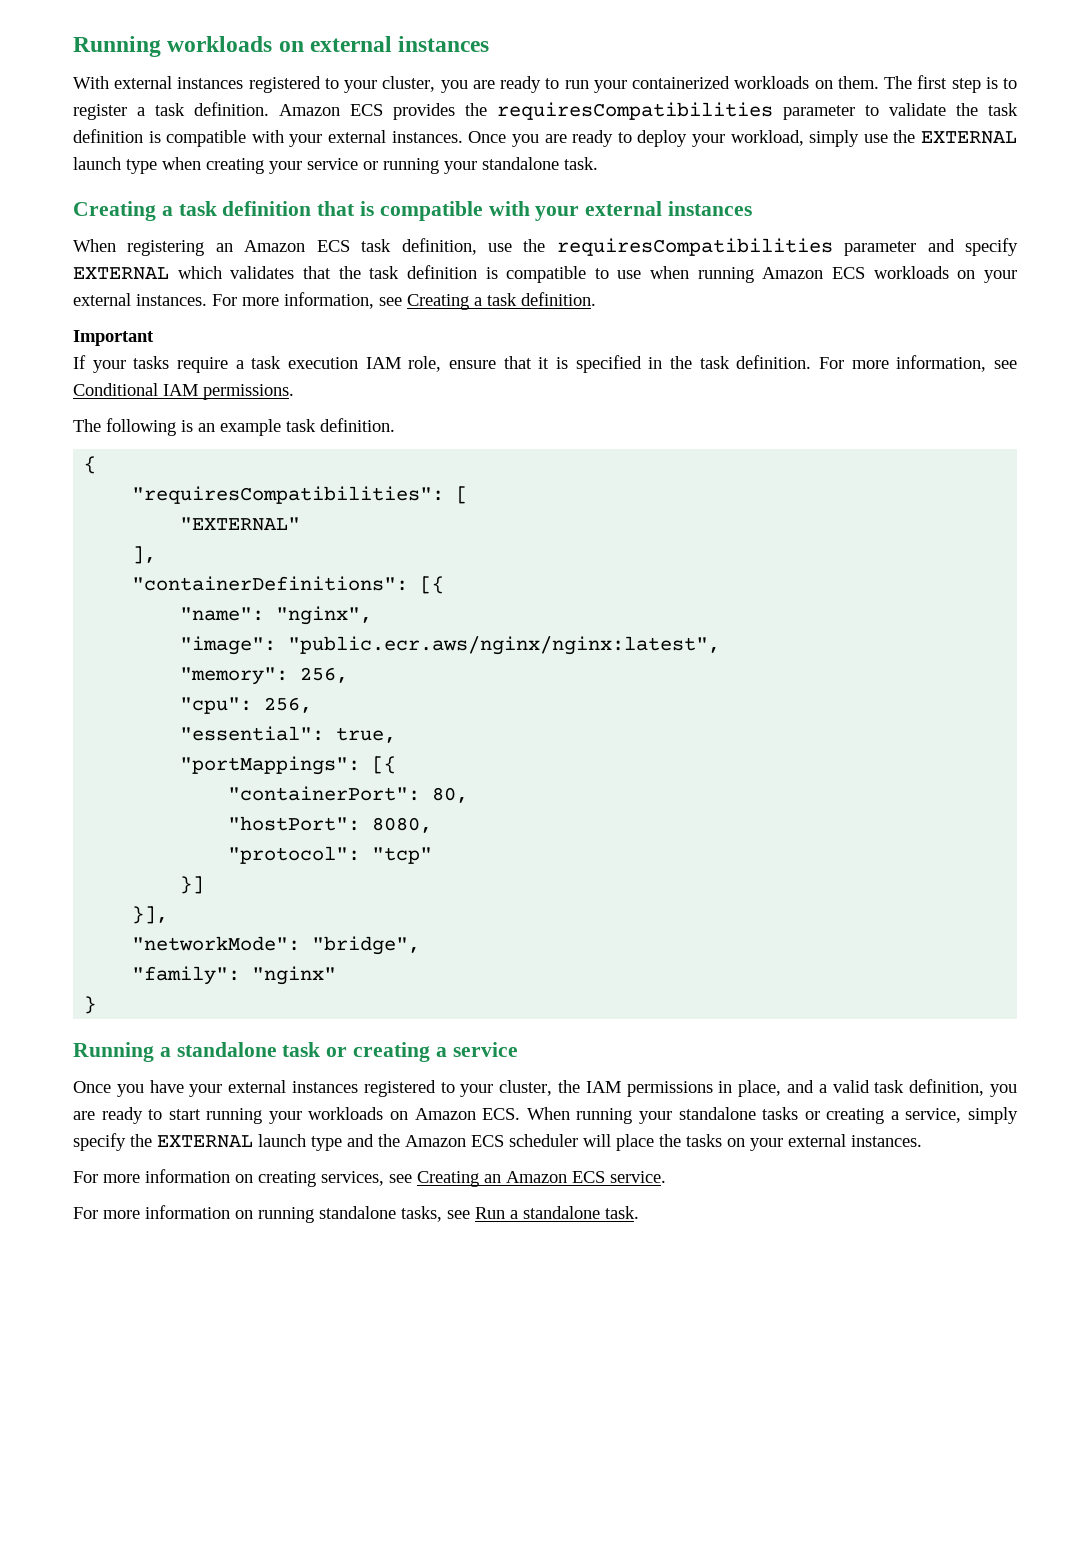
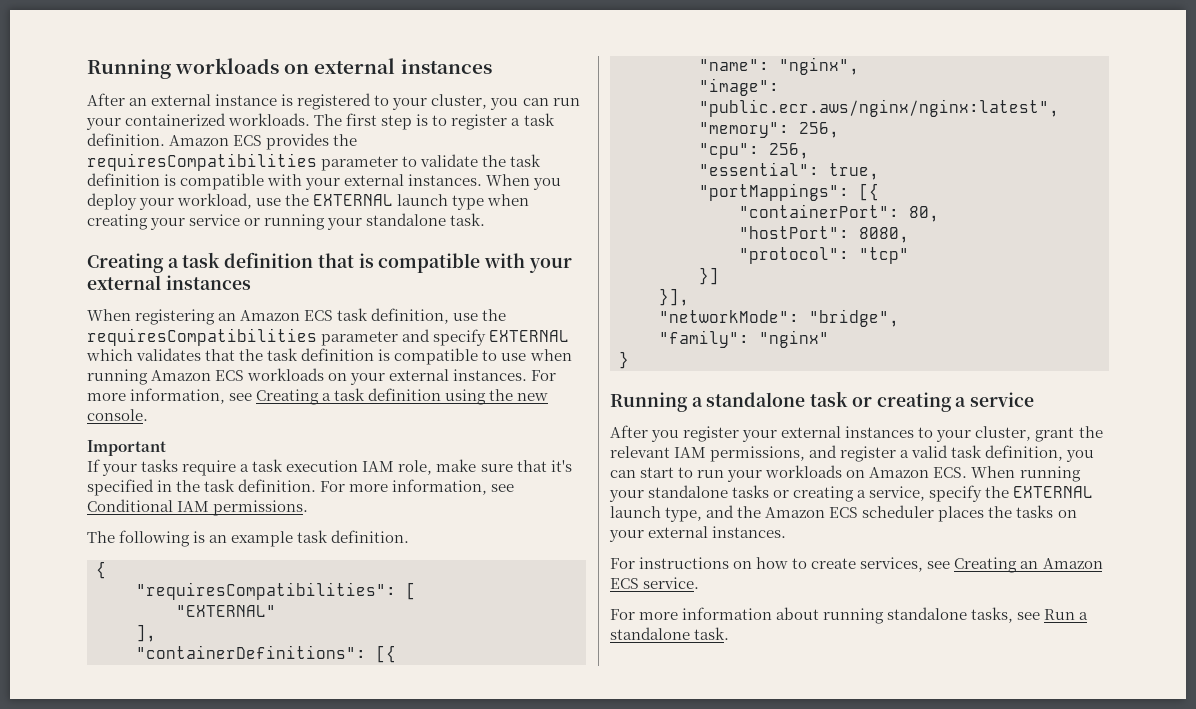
- With external instances registered to your cluster, you are ready to run your containerized workloads on them.
+ After an external instance is registered to your cluster, you can run your containerized workloads.
- Once you are ready to deploy your workload, simply use the EXTERNAL launch type when creating your service or running your standalone task.
+ When you deploy your workload, use the EXTERNAL launch type when creating your service or running your standalone task.
- For more information, see Creating a task definition.
+ For more information, see Creating a task definition using the new console.
- If your tasks require a task execution IAM role, ensure that it is specified in the task definition.
+ If your tasks require a task execution IAM role, make sure that it's specified in the task definition.
- Once you have your external instances registered to your cluster, the IAM permissions in place, and a valid task definition, you are ready to start running your workloads on Amazon ECS. When running your standalone tasks or creating a service, simply specify the EXTERNAL launch type and the Amazon ECS scheduler will place the tasks on your external instances.
+ After you register your external instances to your cluster, grant the relevant IAM permissions, and register a valid task definition, you can start to run your workloads on Amazon ECS. When running your standalone tasks or creating a service, specify the EXTERNAL launch type, and the Amazon ECS scheduler places the tasks on your external instances.
- For more information on creating services, see Creating an Amazon ECS service.
+ For instructions on how to create services, see Creating an Amazon ECS service.
- For more information on running standalone tasks, see Run a standalone task.
+ For more information about running standalone tasks, see Run a standalone task.

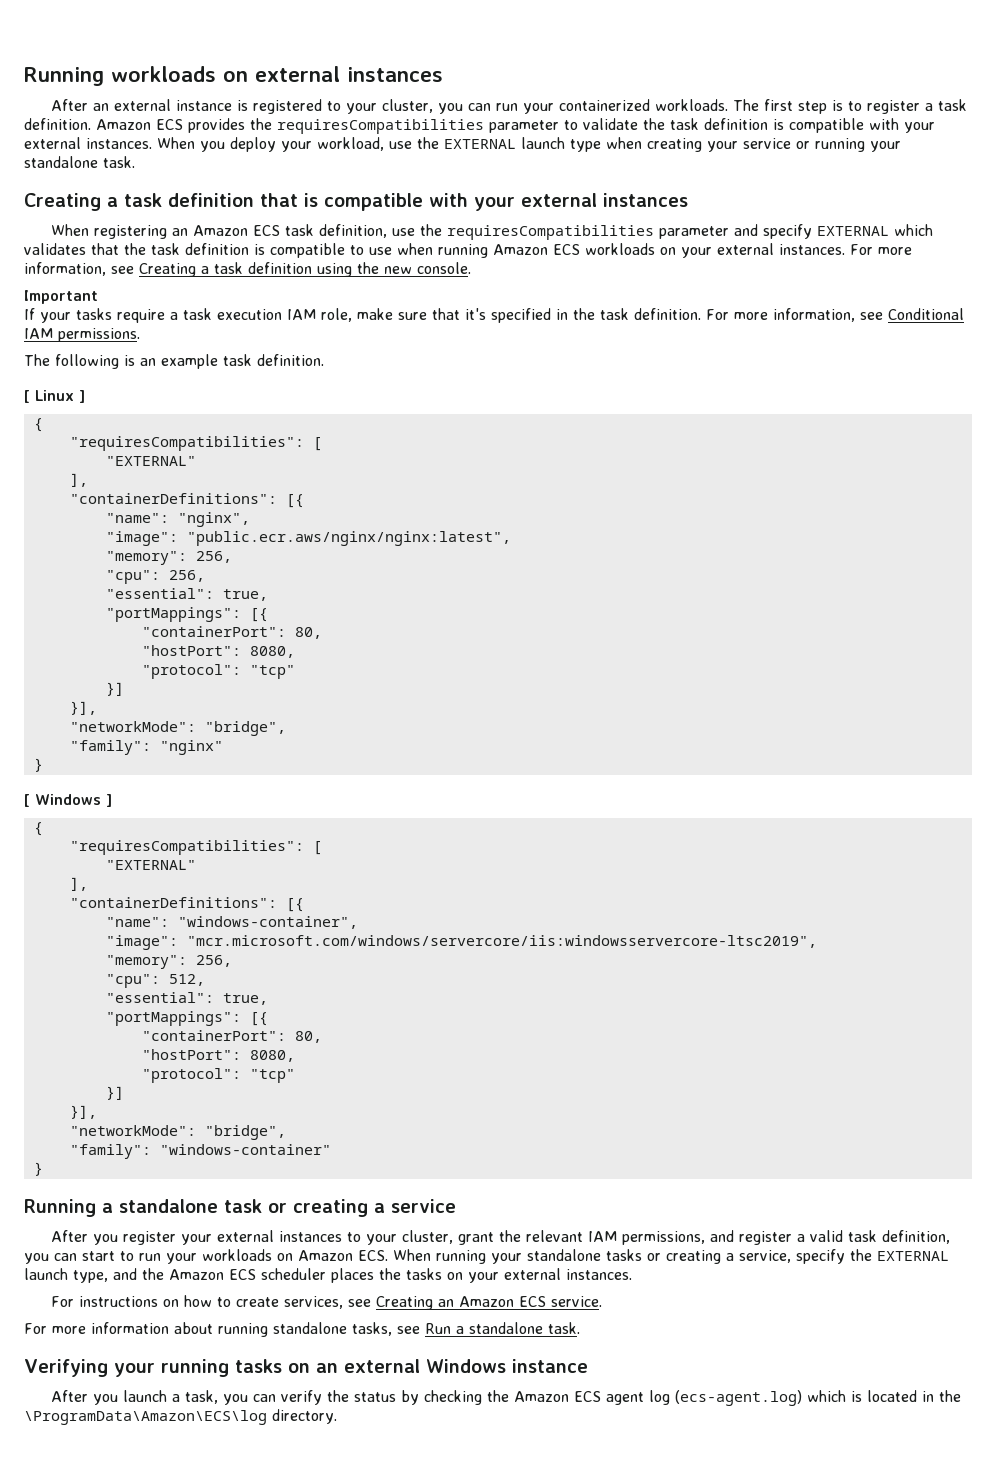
+ [ Linux ]
+ [ Windows ]
+ {
+ "requiresCompatibilities": [
+ "EXTERNAL"
+ ],
+ "containerDefinitions": [{
+ "name": "windows-container",
+ "image": "mcr.microsoft.com/windows/servercore/iis:windowsservercore-ltsc2019",
+ "memory": 256,
+ "cpu": 512,
+ "essential": true,
+ "portMappings": [{
+ "containerPort": 80,
+ "hostPort": 8080,
+ "protocol": "tcp"
+ }]
+ }],
+ "networkMode": "bridge",
+ "family": "windows-container"
+ }
+ Verifying your running tasks on an external Windows instance
+ After you launch a task, you can verify the status by checking the Amazon ECS agent log (ecs-agent.log) which is located in the \ProgramData\Amazon\ECS\log directory.

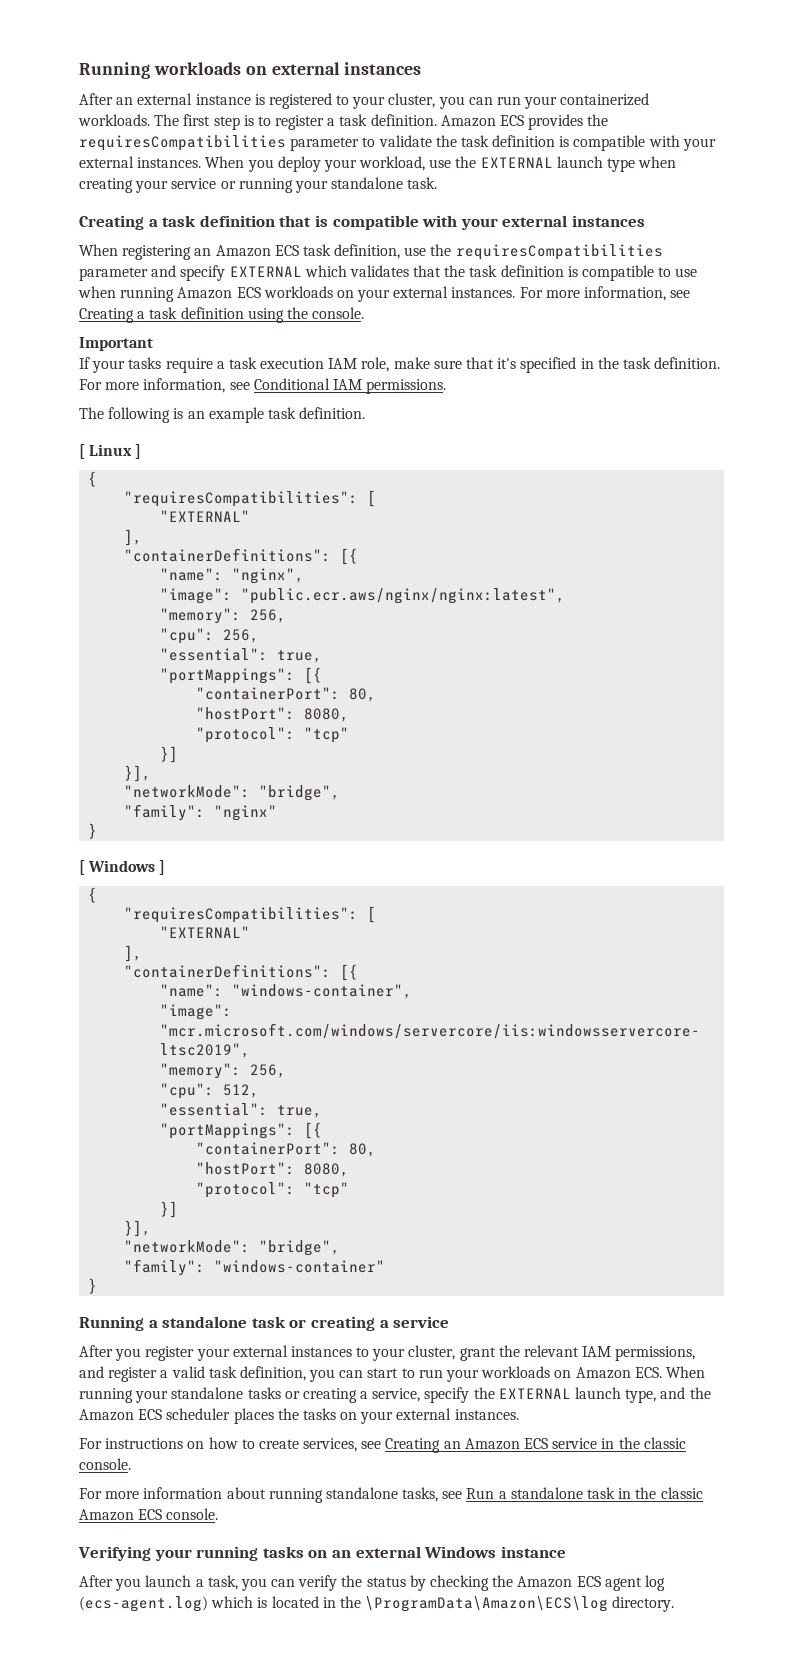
- For more information, see Creating a task definition using the new console.
+ For more information, see Creating a task definition using the console.
- For instructions on how to create services, see Creating an Amazon ECS service.
+ For instructions on how to create services, see Creating an Amazon ECS service in the classic console.
- For more information about running standalone tasks, see Run a standalone task.
+ For more information about running standalone tasks, see Run a standalone task in the classic Amazon ECS console.

